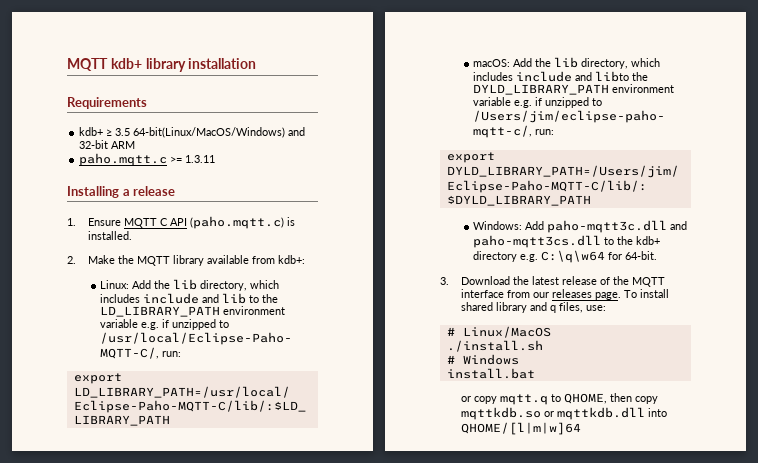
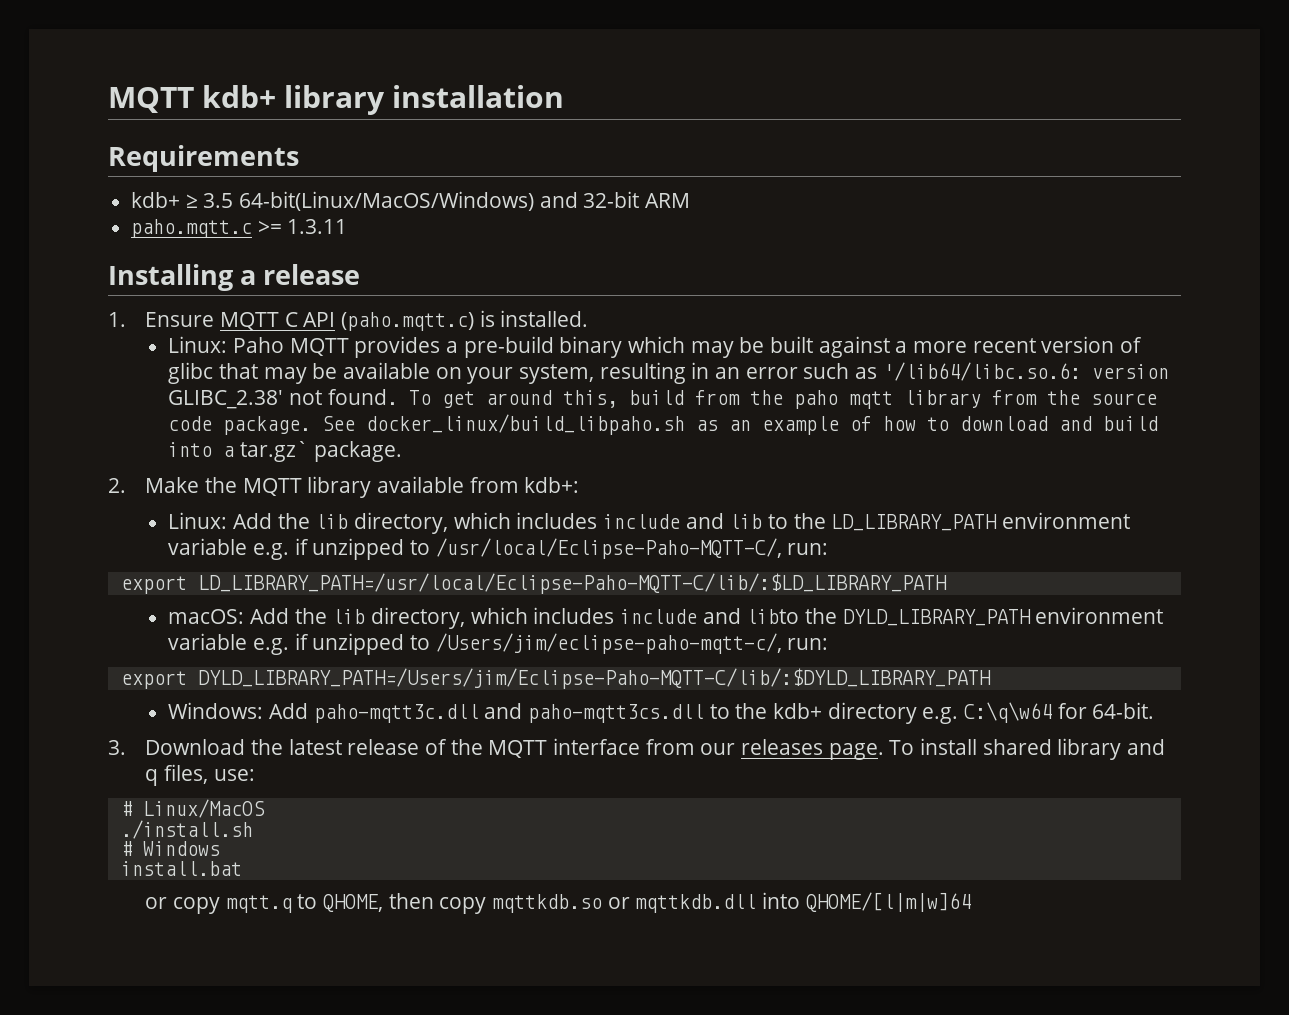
+ Linux: Paho MQTT provides a pre-build binary which may be built against a more recent version of glibc that may be available on your system, resulting in an error such as '/lib64/libc.so.6: version GLIBC_2.38' not found. To get around this, build from the paho mqtt library from the source code package. See docker_linux/build_libpaho.sh as an example of how to download and build into a tar.gz` package.

